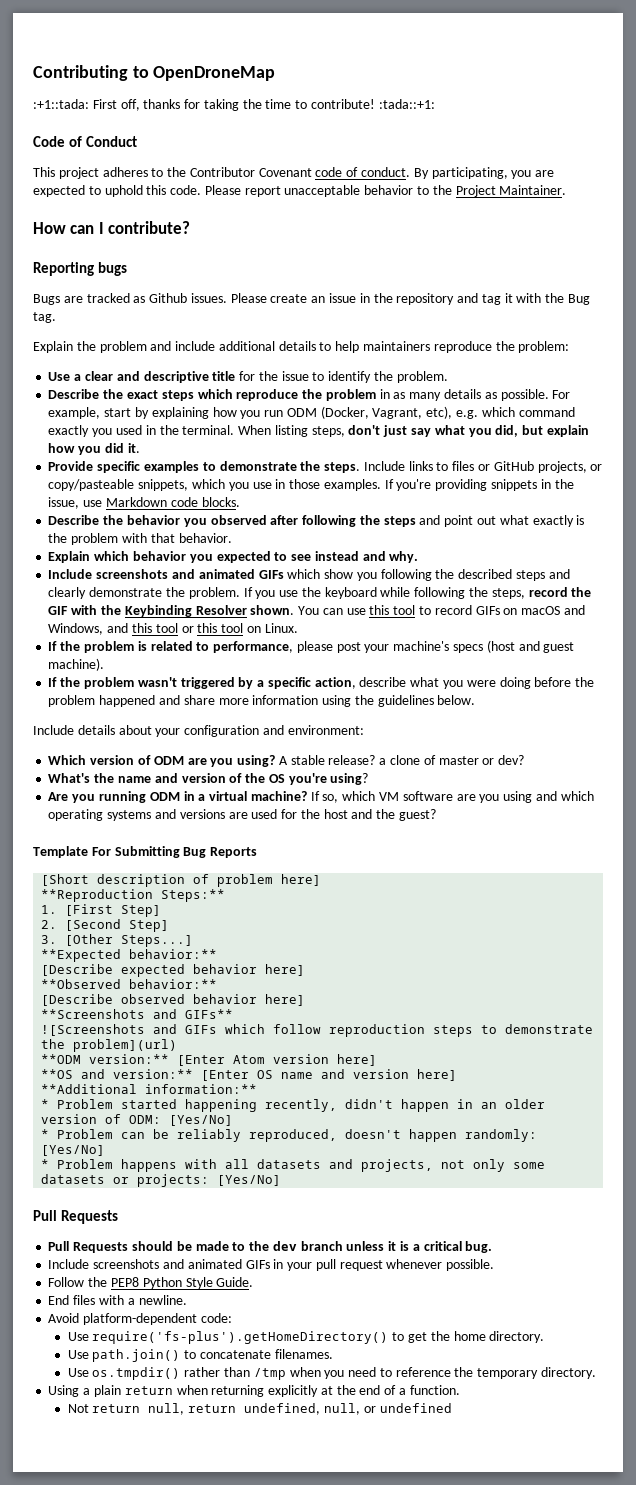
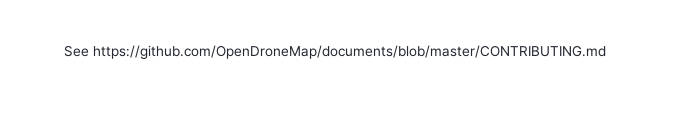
- Contributing to OpenDroneMap
- :+1::tada: First off, thanks for taking the time to contribute! :tada::+1:
- Code of Conduct
- This project adheres to the Contributor Covenant code of conduct. By participating, you are expected to uphold this code. Please report unacceptable behavior to the Project Maintainer.
- How can I contribute?
- Reporting bugs
- Bugs are tracked as Github issues. Please create an issue in the repository and tag it with the Bug tag.
- Explain the problem and include additional details to help maintainers reproduce the problem:
- Use a clear and descriptive title for the issue to identify the problem.
- Describe the exact steps which reproduce the problem in as many details as possible. For example, start by explaining how you run ODM (Docker, Vagrant, etc), e.g. which command exactly you used in the terminal. When listing steps, don't just say what you did, but explain how you did it.
- Provide specific examples to demonstrate the steps. Include links to files or GitHub projects, or copy/pasteable snippets, which you use in those examples. If you're providing snippets in the issue, use Markdown code blocks.
- Describe the behavior you observed after following the steps and point out what exactly is the problem with that behavior.
- Explain which behavior you expected to see instead and why.
- Include screenshots and animated GIFs which show you following the described steps and clearly demonstrate the problem. If you use the keyboard while following the steps, record the GIF with the Keybinding Resolver shown. You can use this tool to record GIFs on macOS and Windows, and this tool or this tool on Linux.
- If the problem is related to performance, please post your machine's specs (host and guest machine).
- If the problem wasn't triggered by a specific action, describe what you were doing before the problem happened and share more information using the guidelines below.
- Include details about your configuration and environment:
- Which version of ODM are you using? A stable release? a clone of master or dev?
- What's the name and version of the OS you're using?
- Are you running ODM in a virtual machine? If so, which VM software are you using and which operating systems and versions are used for the host and the guest?
- Template For Submitting Bug Reports
- [Short description of problem here]
- **Reproduction Steps:**
- 1. [First Step]
- 2. [Second Step]
- 3. [Other Steps...]
- **Expected behavior:**
- [Describe expected behavior here]
- **Observed behavior:**
- [Describe observed behavior here]
- **Screenshots and GIFs**
- ![Screenshots and GIFs which follow reproduction steps to demonstrate the problem](url)
- **ODM version:** [Enter Atom version here]
- **OS and version:** [Enter OS name and version here]
- **Additional information:**
- * Problem started happening recently, didn't happen in an older version of ODM: [Yes/No]
- * Problem can be reliably reproduced, doesn't happen randomly: [Yes/No]
- * Problem happens with all datasets and projects, not only some datasets or projects: [Yes/No]
- Pull Requests
- Pull Requests should be made to the dev branch unless it is a critical bug.
- Include screenshots and animated GIFs in your pull request whenever possible.
- Follow the PEP8 Python Style Guide.
- End files with a newline.
- Avoid platform-dependent code:
- Use require('fs-plus').getHomeDirectory() to get the home directory.
- Use path.join() to concatenate filenames.
- Use os.tmpdir() rather than /tmp when you need to reference the temporary directory.
- Using a plain return when returning explicitly at the end of a function.
- Not return null, return undefined, null, or undefined
+ See https://github.com/OpenDroneMap/documents/blob/master/CONTRIBUTING.md

